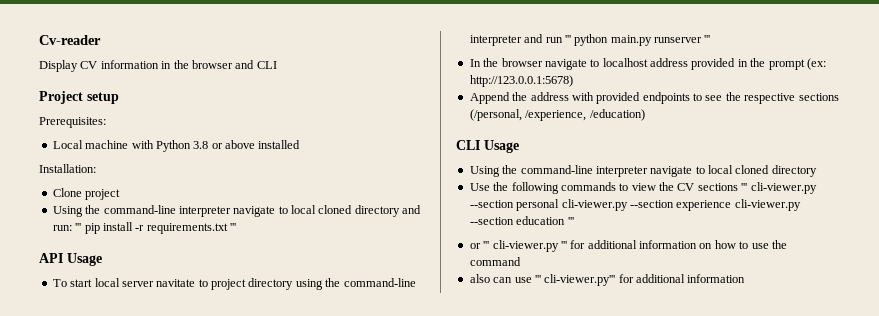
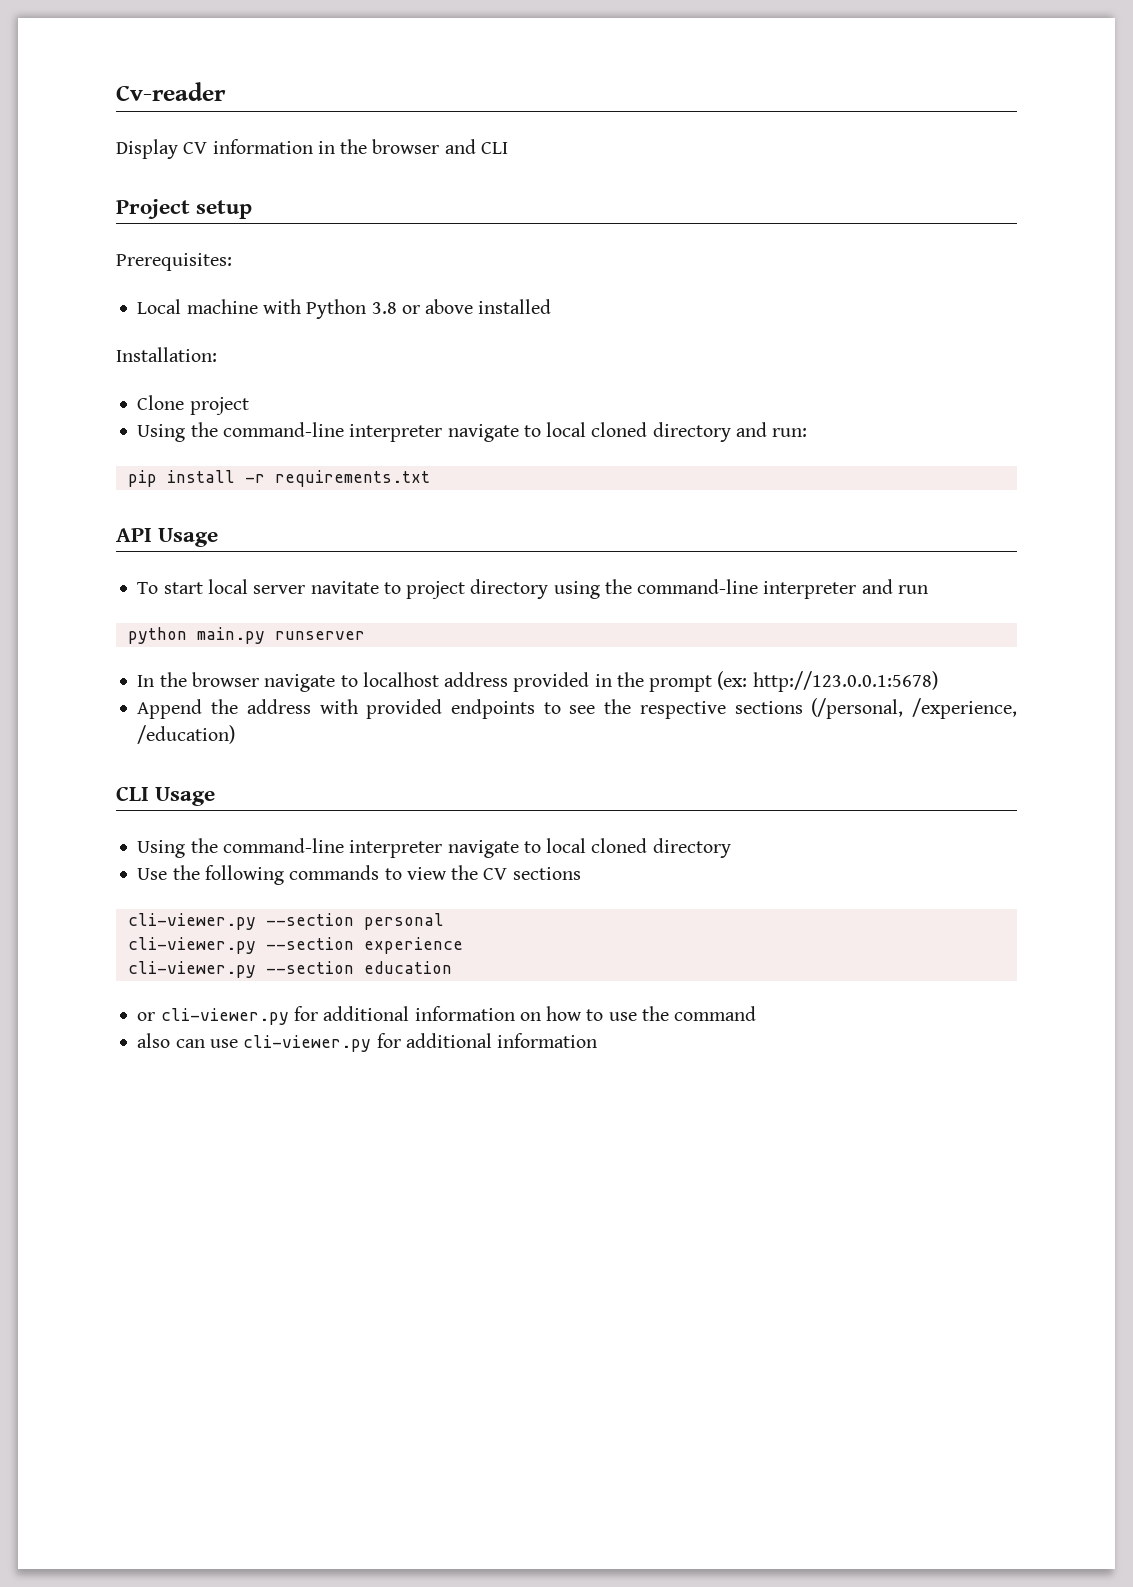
- Using the command-line interpreter navigate to local cloned directory and run: ''' pip install -r requirements.txt '''
+ Using the command-line interpreter navigate to local cloned directory and run:
+ pip install -r requirements.txt
- To start local server navitate to project directory using the command-line interpreter and run ''' python main.py runserver '''
+ To start local server navitate to project directory using the command-line interpreter and run
+ python main.py runserver
- Use the following commands to view the CV sections ''' cli-viewer.py --section personal cli-viewer.py --section experience cli-viewer.py --section education '''
- or ''' cli-viewer.py ''' for additional information on how to use the command
+ Use the following commands to view the CV sections
+ cli-viewer.py --section personal
+ cli-viewer.py --section experience
+ cli-viewer.py --section education
+ or cli-viewer.py for additional information on how to use the command
- also can use ''' cli-viewer.py''' for additional information
+ also can use cli-viewer.py for additional information

